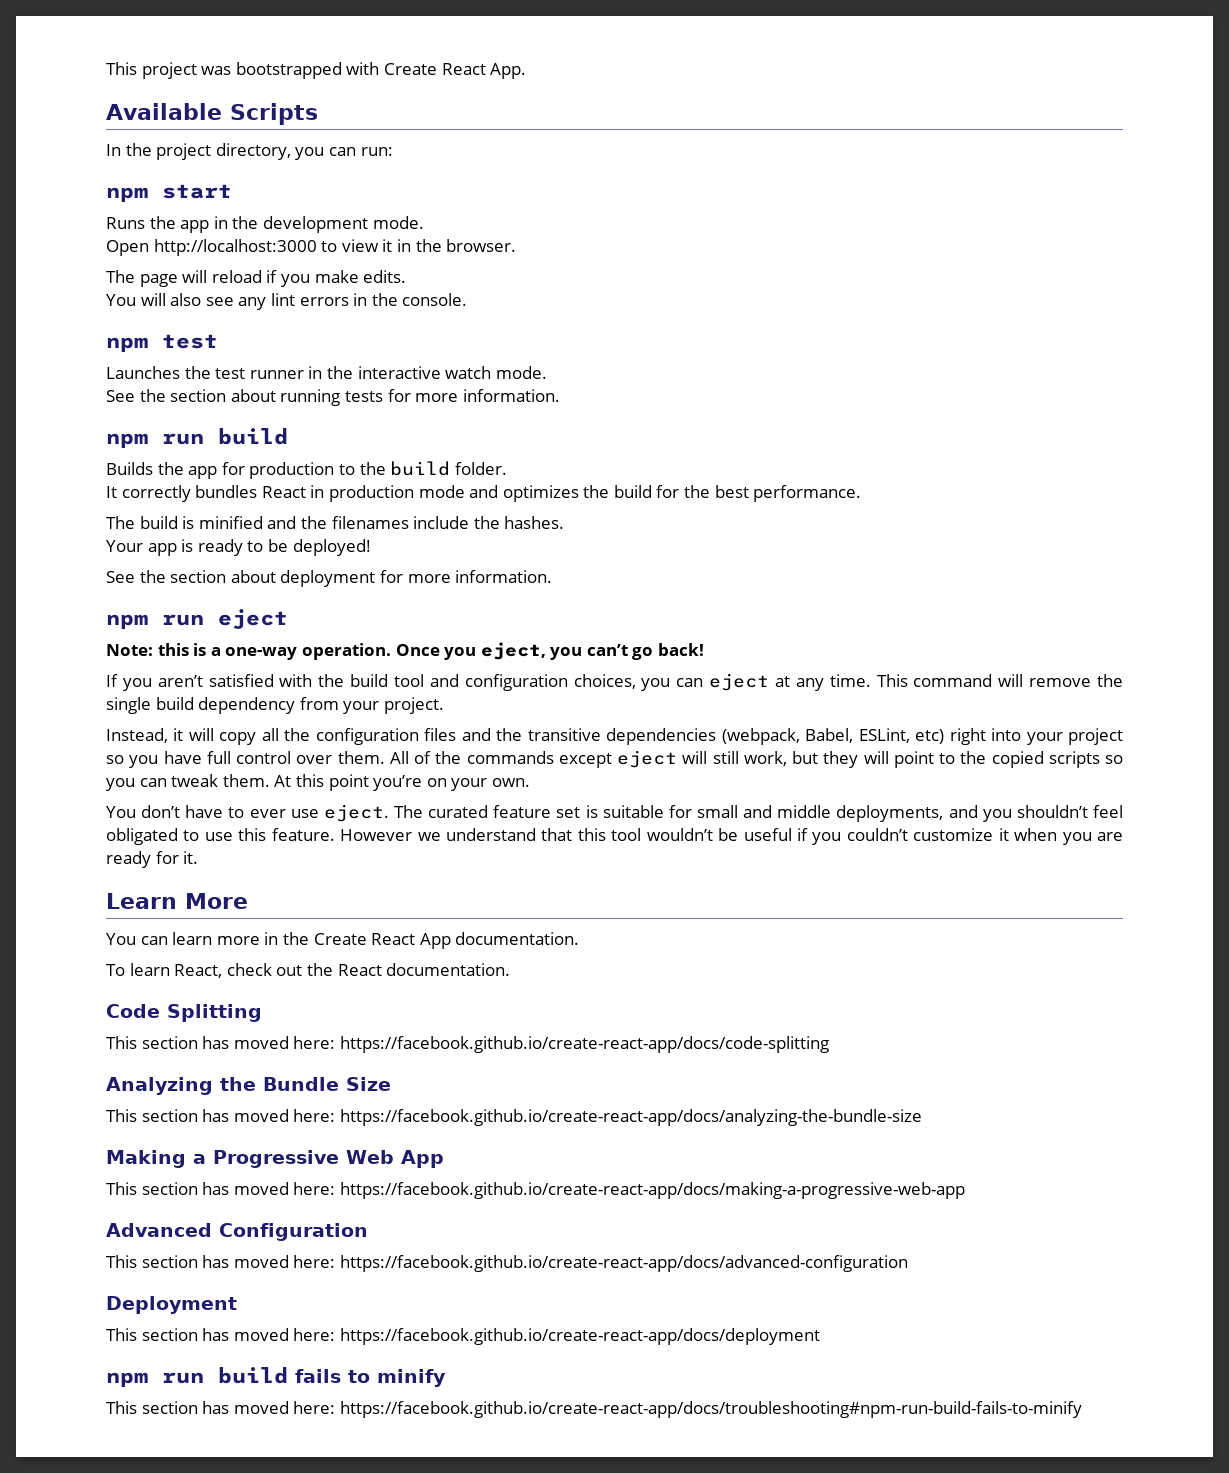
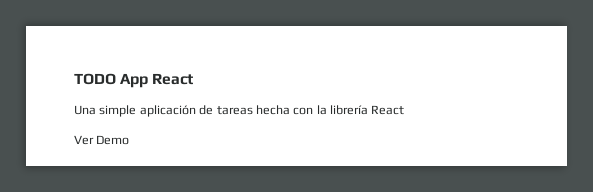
- This project was bootstrapped with Create React App.
- Available Scripts
- In the project directory, you can run:
- npm start
- Runs the app in the development mode.
- Open http://localhost:3000 to view it in the browser.
- The page will reload if you make edits.
- You will also see any lint errors in the console.
- npm test
- Launches the test runner in the interactive watch mode.
- See the section about running tests for more information.
- npm run build
- Builds the app for production to the build folder.
- It correctly bundles React in production mode and optimizes the build for the best performance.
- The build is minified and the filenames include the hashes.
- Your app is ready to be deployed!
- See the section about deployment for more information.
- npm run eject
- Note: this is a one-way operation. Once you eject, you can’t go back!
- If you aren’t satisfied with the build tool and configuration choices, you can eject at any time. This command will remove the single build dependency from your project.
- Instead, it will copy all the configuration files and the transitive dependencies (webpack, Babel, ESLint, etc) right into your project so you have full control over them. All of the commands except eject will still work, but they will point to the copied scripts so you can tweak them. At this point you’re on your own.
- You don’t have to ever use eject. The curated feature set is suitable for small and middle deployments, and you shouldn’t feel obligated to use this feature. However we understand that this tool wouldn’t be useful if you couldn’t customize it when you are ready for it.
- Learn More
- You can learn more in the Create React App documentation.
- To learn React, check out the React documentation.
- Code Splitting
- This section has moved here: https://facebook.github.io/create-react-app/docs/code-splitting
- Analyzing the Bundle Size
- This section has moved here: https://facebook.github.io/create-react-app/docs/analyzing-the-bundle-size
- Making a Progressive Web App
- This section has moved here: https://facebook.github.io/create-react-app/docs/making-a-progressive-web-app
- Advanced Configuration
- This section has moved here: https://facebook.github.io/create-react-app/docs/advanced-configuration
- Deployment
- This section has moved here: https://facebook.github.io/create-react-app/docs/deployment
- npm run build fails to minify
- This section has moved here: https://facebook.github.io/create-react-app/docs/troubleshooting#npm-run-build-fails-to-minify
+ TODO App React
+ Una simple aplicación de tareas hecha con la librería React
+ Ver Demo

